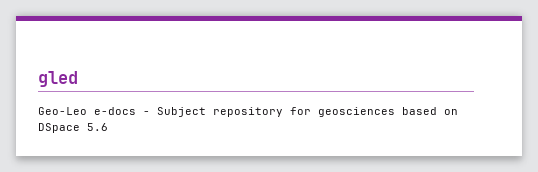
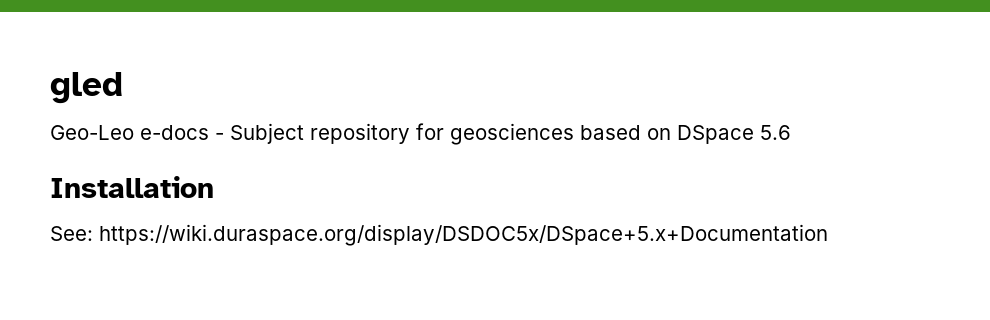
+ Installation
+ See: https://wiki.duraspace.org/display/DSDOC5x/DSpace+5.x+Documentation

